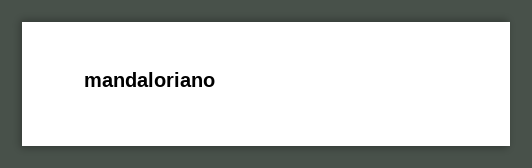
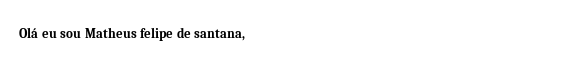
- mandaloriano
+ Olá eu sou Matheus felipe de santana,

